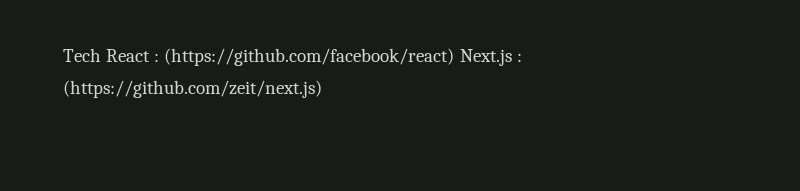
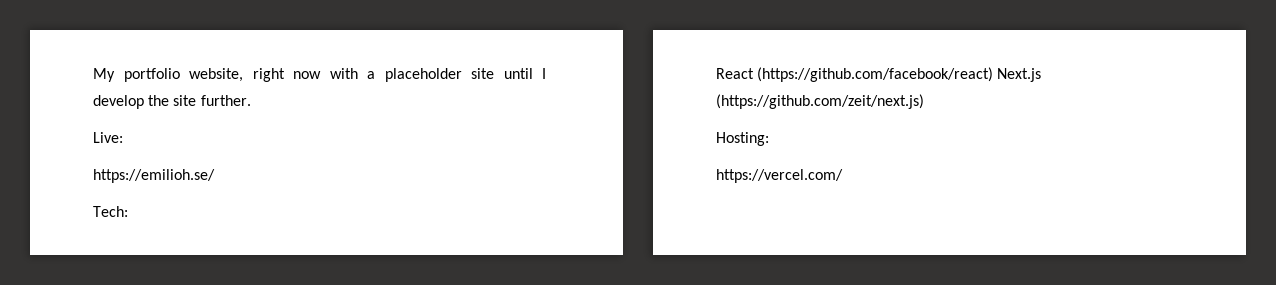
- Tech React : (https://github.com/facebook/react) Next.js : (https://github.com/zeit/next.js)
+ My portfolio website, right now with a placeholder site until I develop the site further.
+ Live:
+ https://emilioh.se/
+ Tech:
+ React (https://github.com/facebook/react) Next.js (https://github.com/zeit/next.js)
+ Hosting:
+ https://vercel.com/

